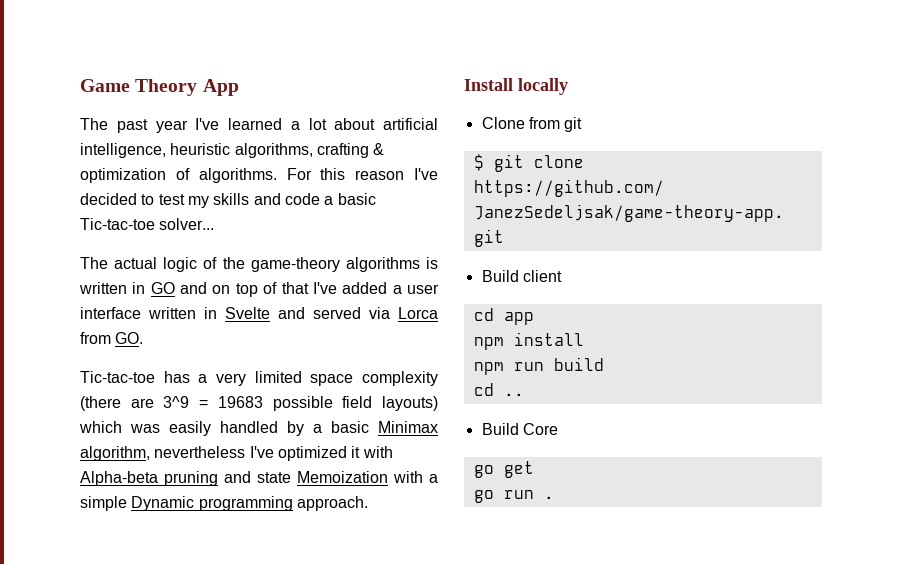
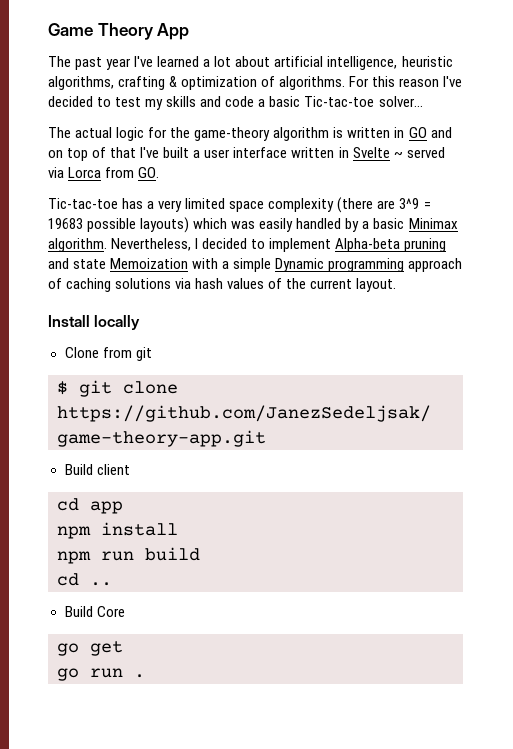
- The actual logic of the game-theory algorithms is written in GO and on top of that I've added a user interface written in Svelte and served via Lorca from GO.
+ The actual logic for the game-theory algorithm is written in GO and on top of that I've built a user interface written in Svelte ~ served via Lorca from GO.
- Tic-tac-toe has a very limited space complexity (there are 3^9 = 19683 possible field layouts) which was easily handled by a basic Minimax algorithm, nevertheless I've optimized it with Alpha-beta pruning and state Memoization with a simple Dynamic programming approach.
+ Tic-tac-toe has a very limited space complexity (there are 3^9 = 19683 possible layouts) which was easily handled by a basic Minimax algorithm. Nevertheless, I decided to implement Alpha-beta pruning and state Memoization with a simple Dynamic programming approach of caching solutions via hash values of the current layout.

